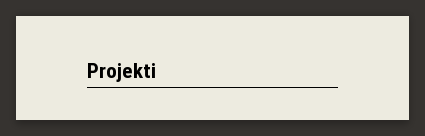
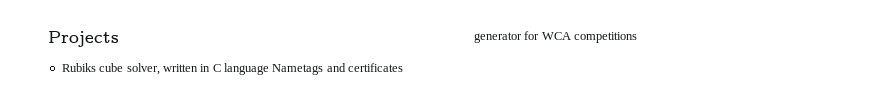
- Projekti
+ Projects
+ Rubiks cube solver, written in C language Nametags and certificates generator for WCA competitions

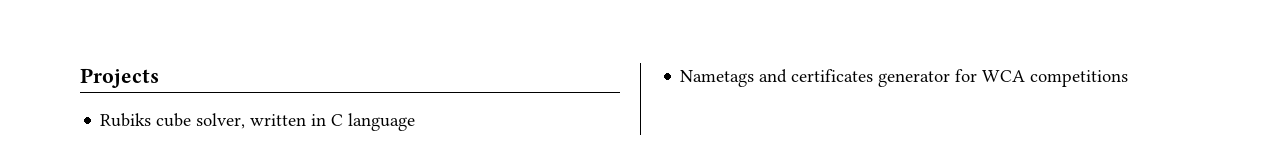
- Rubiks cube solver, written in C language Nametags and certificates generator for WCA competitions
+ Rubiks cube solver, written in C language
+ Nametags and certificates generator for WCA competitions

